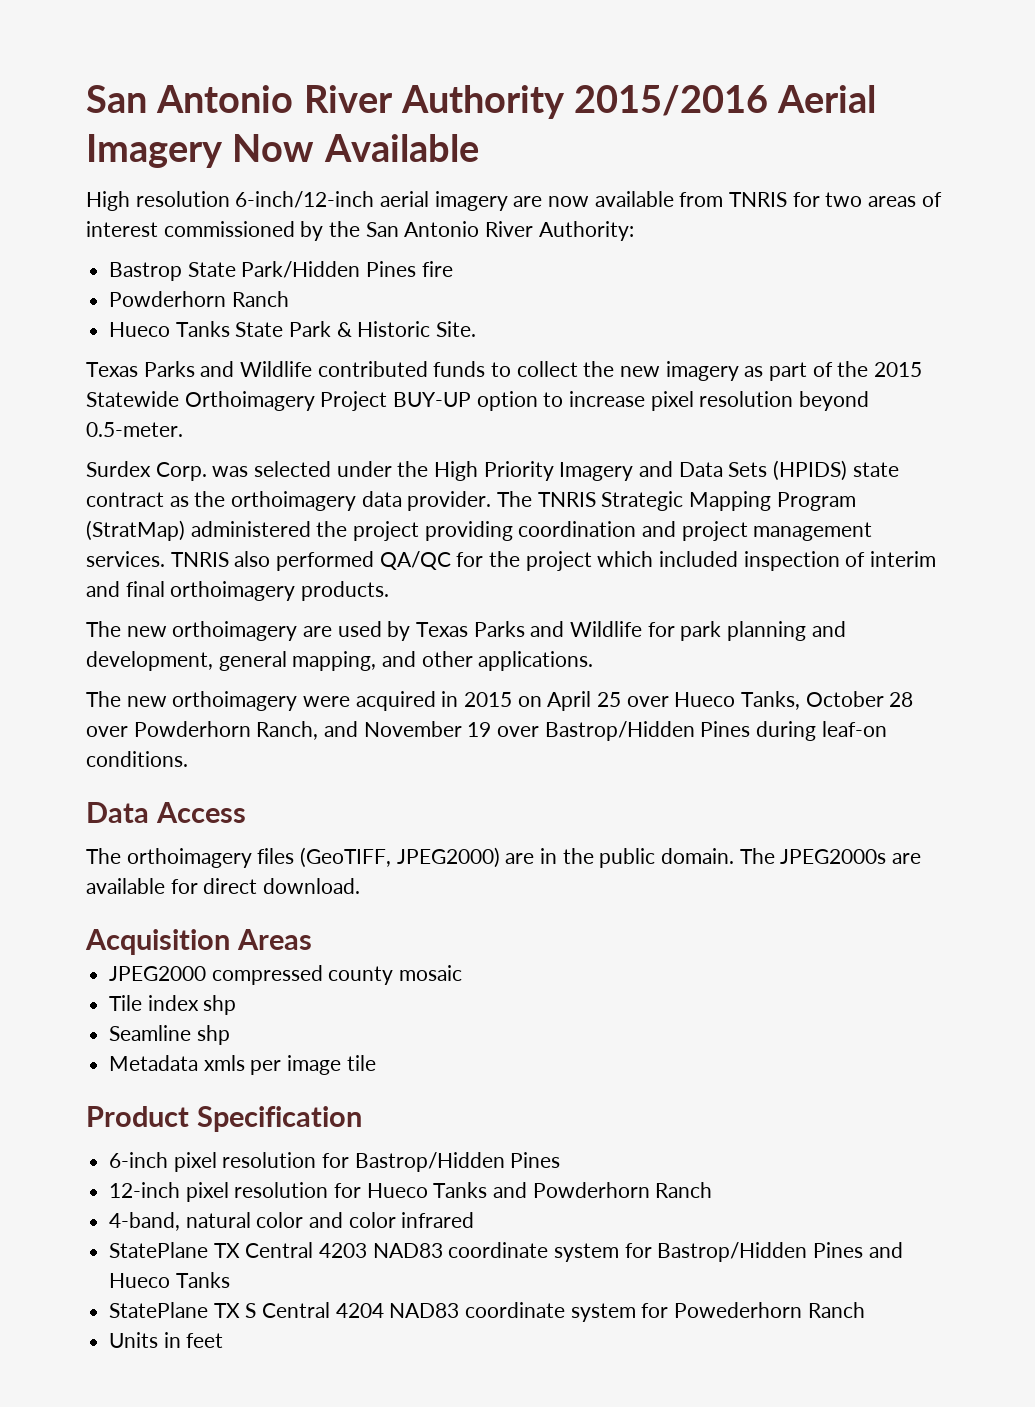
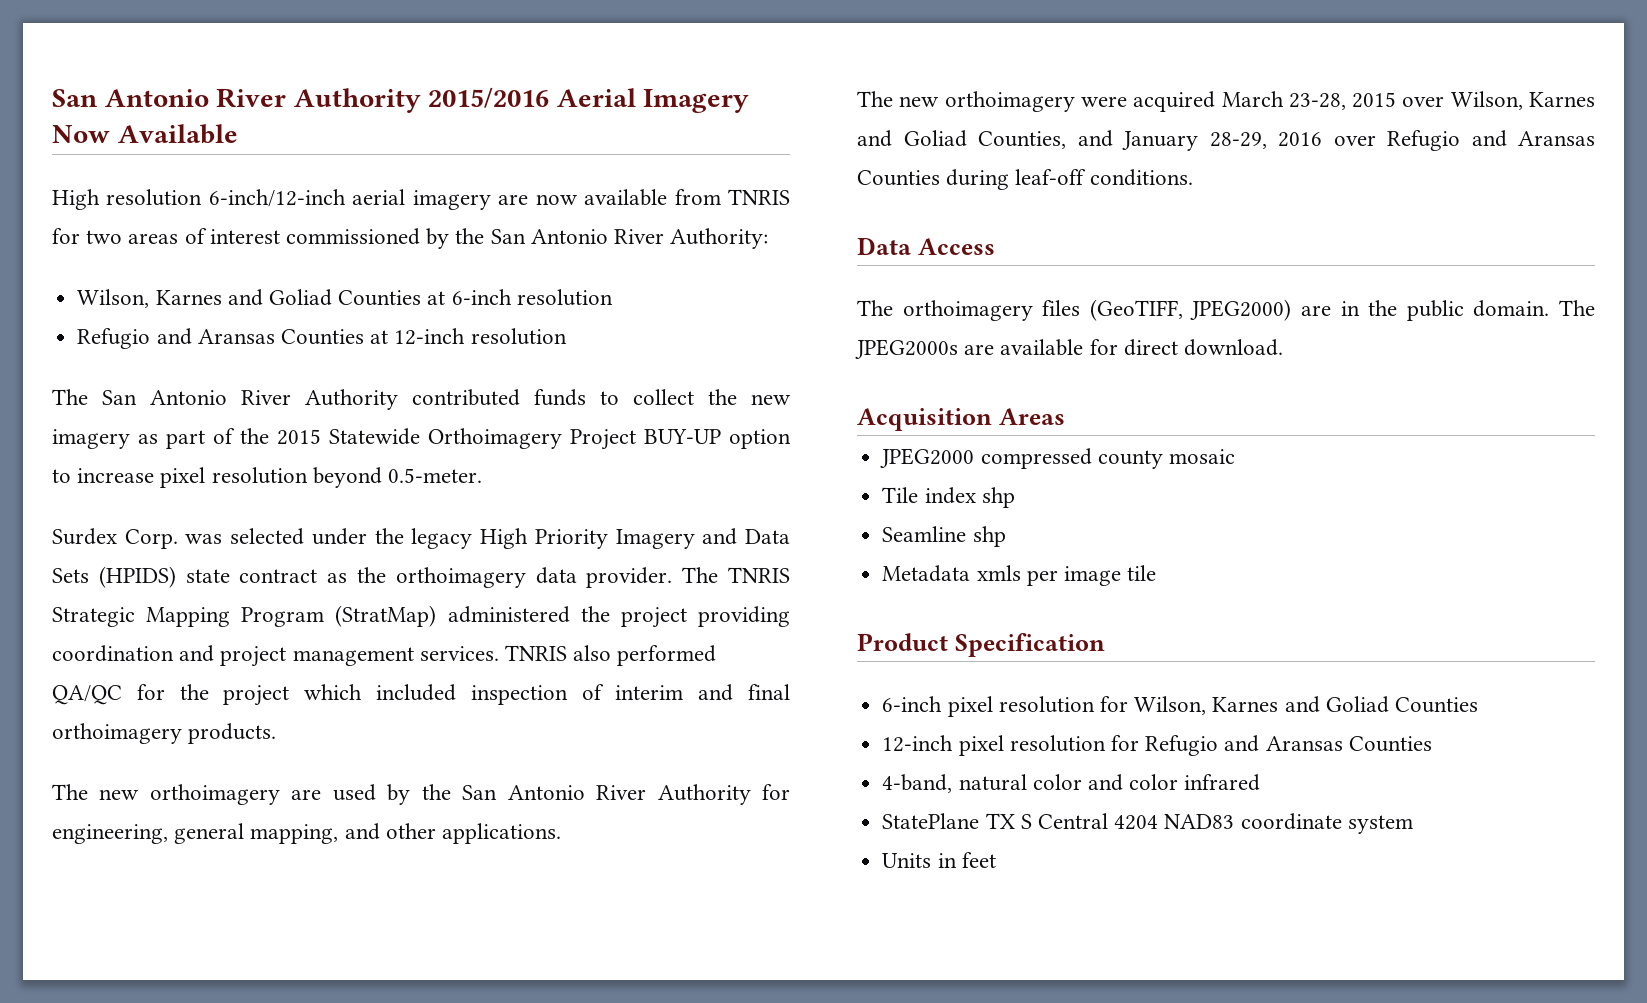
- Bastrop State Park/Hidden Pines fire
- Powderhorn Ranch
- Hueco Tanks State Park & Historic Site.
- Texas Parks and Wildlife contributed funds to collect the new imagery as part of the 2015 Statewide Orthoimagery Project BUY-UP option to increase pixel resolution beyond 0.5-meter.
+ Wilson, Karnes and Goliad Counties at 6-inch resolution
+ Refugio and Aransas Counties at 12-inch resolution
+ The San Antonio River Authority contributed funds to collect the new imagery as part of the 2015 Statewide Orthoimagery Project BUY-UP option to increase pixel resolution beyond 0.5-meter.
- Surdex Corp. was selected under the High Priority Imagery and Data Sets (HPIDS) state contract as the orthoimagery data provider.
+ Surdex Corp. was selected under the legacy High Priority Imagery and Data Sets (HPIDS) state contract as the orthoimagery data provider.
- The new orthoimagery are used by Texas Parks and Wildlife for park planning and development, general mapping, and other applications.
+ The new orthoimagery are used by the San Antonio River Authority for engineering, general mapping, and other applications.
- The new orthoimagery were acquired in 2015 on April 25 over Hueco Tanks, October 28 over Powderhorn Ranch, and November 19 over Bastrop/Hidden Pines during leaf-on conditions.
+ The new orthoimagery were acquired March 23-28, 2015 over Wilson, Karnes and Goliad Counties, and January 28-29, 2016 over Refugio and Aransas Counties during leaf-off conditions.
- 6-inch pixel resolution for Bastrop/Hidden Pines
+ 6-inch pixel resolution for Wilson, Karnes and Goliad Counties
- 12-inch pixel resolution for Hueco Tanks and Powderhorn Ranch
+ 12-inch pixel resolution for Refugio and Aransas Counties
- StatePlane TX Central 4203 NAD83 coordinate system for Bastrop/Hidden Pines and Hueco Tanks
- StatePlane TX S Central 4204 NAD83 coordinate system for Powederhorn Ranch
+ StatePlane TX S Central 4204 NAD83 coordinate system

